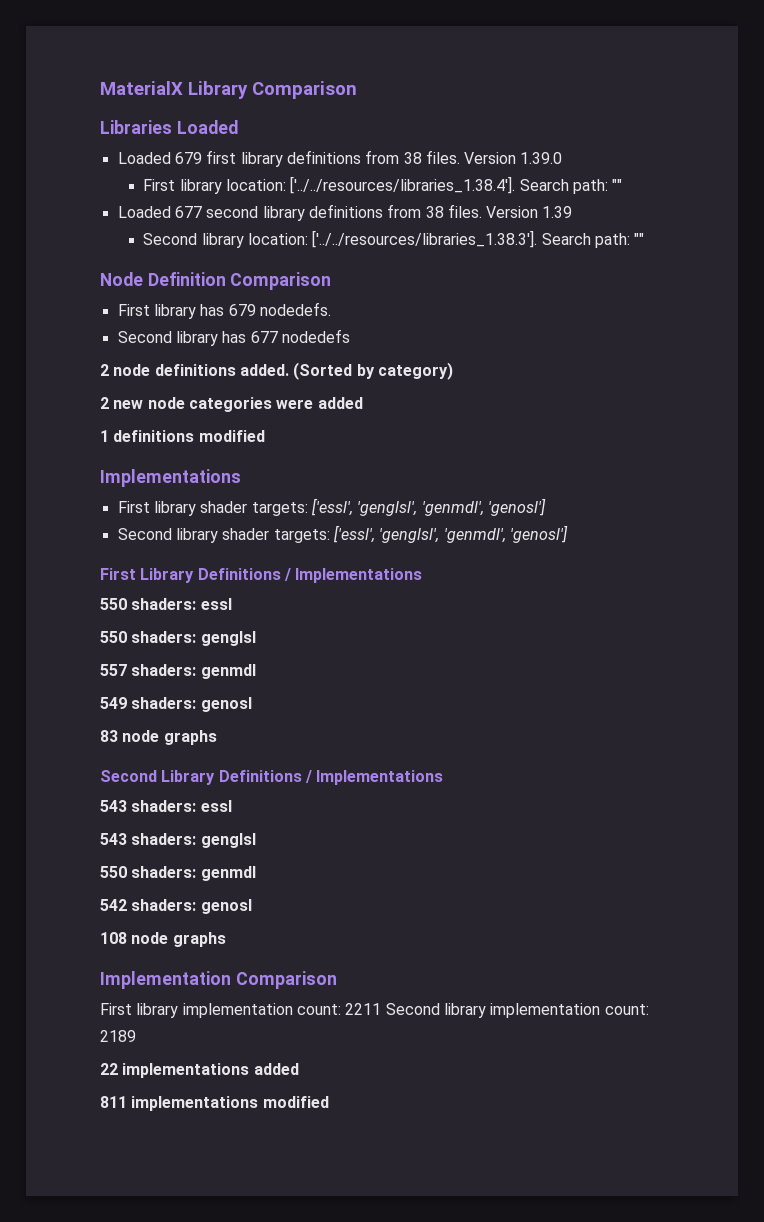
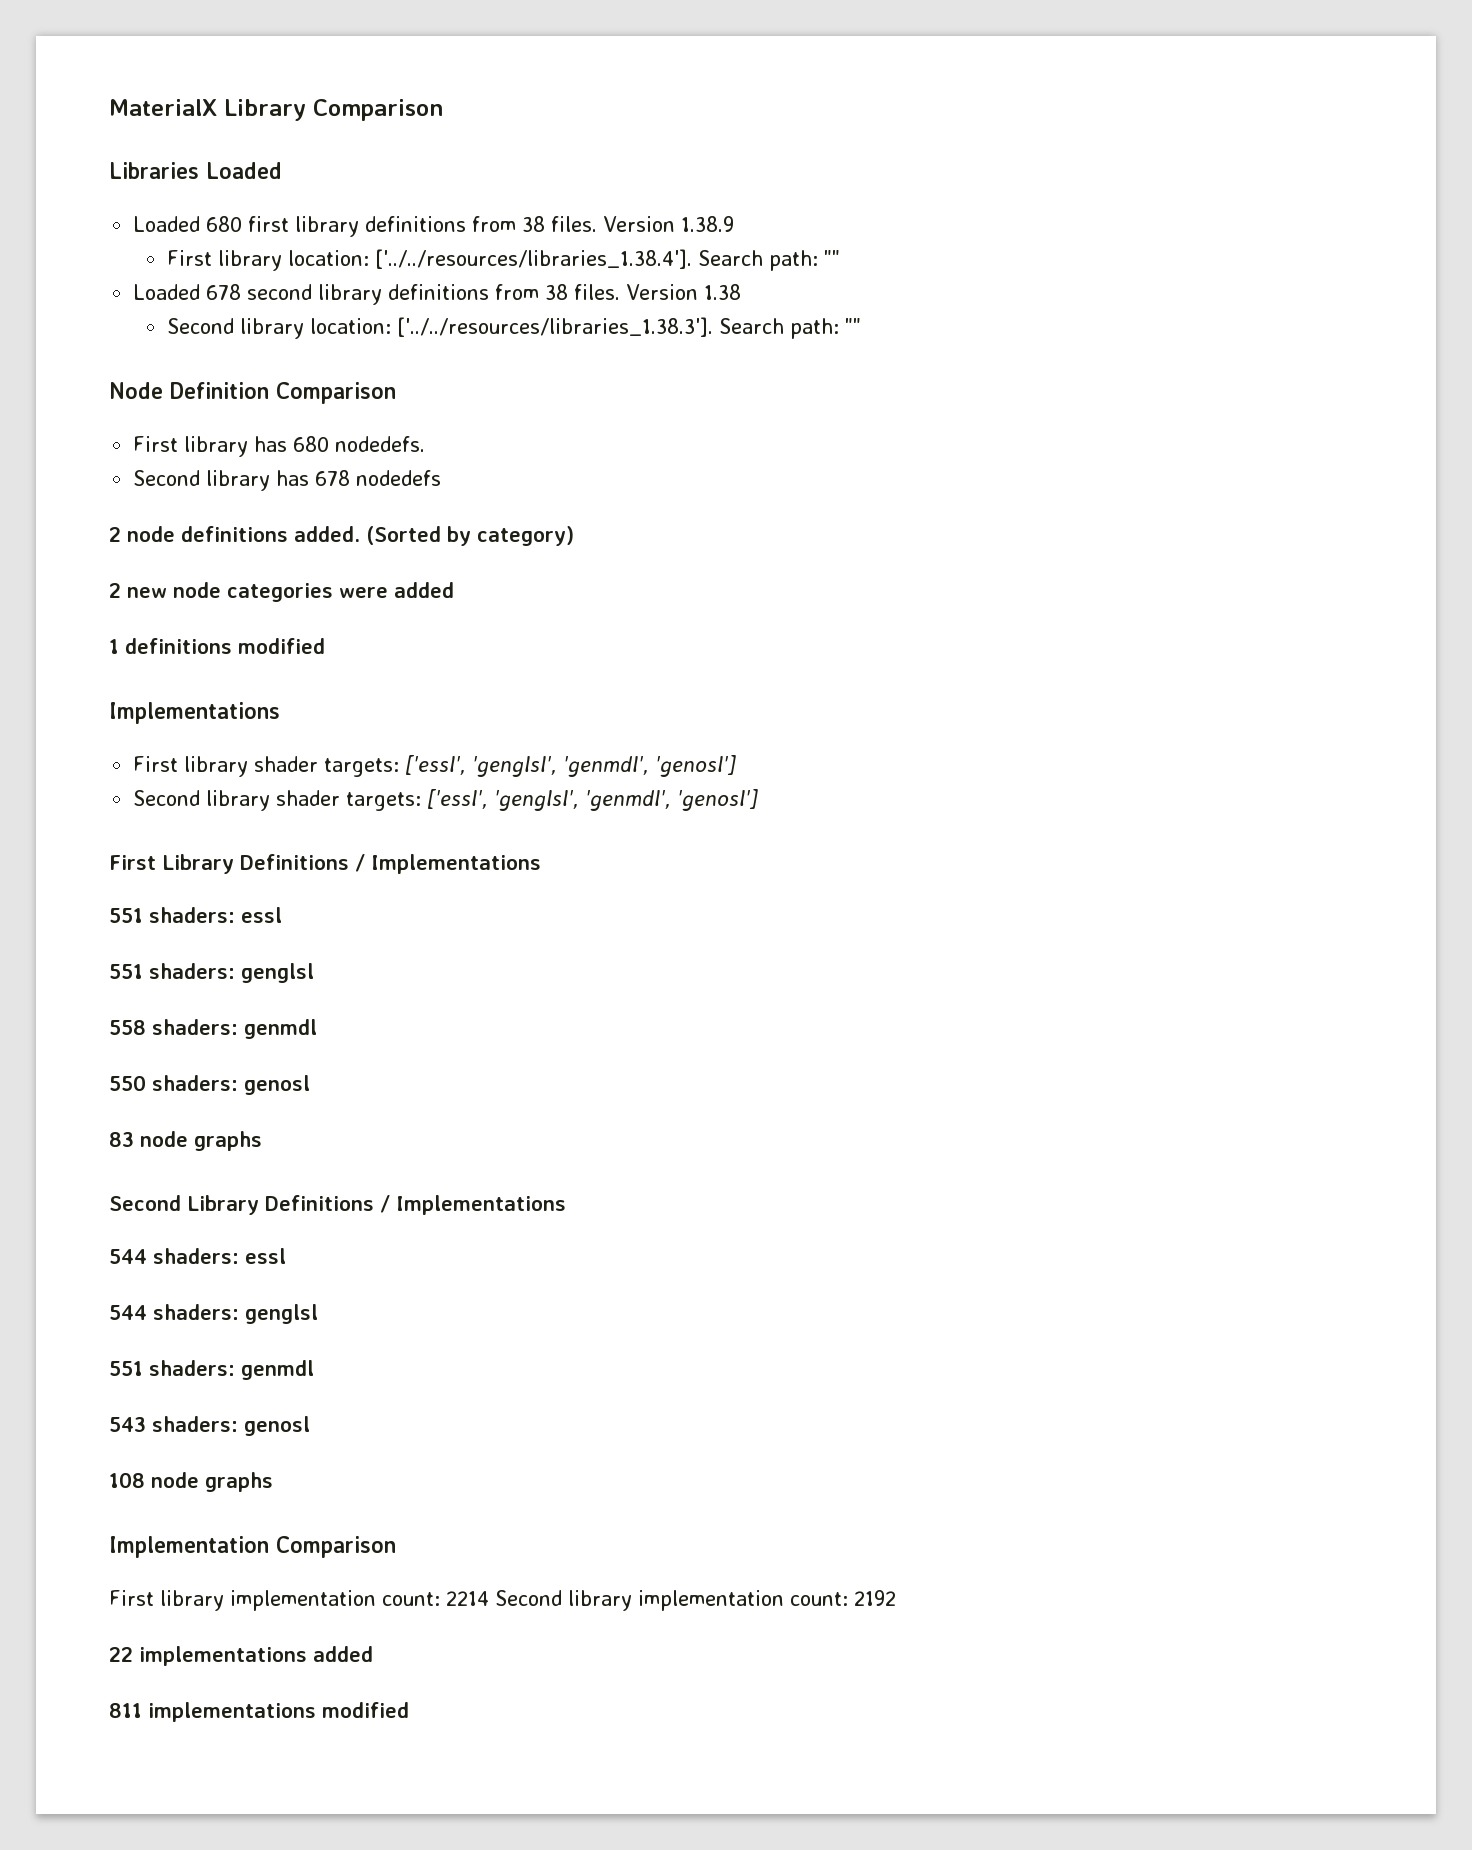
- Loaded 679 first library definitions from 38 files.
+ Loaded 680 first library definitions from 38 files.
- Version 1.39.0
+ Version 1.38.9
- Loaded 677 second library definitions from 38 files.
+ Loaded 678 second library definitions from 38 files.
- Version 1.39
+ Version 1.38
- First library has 679 nodedefs.
+ First library has 680 nodedefs.
- Second library has 677 nodedefs
+ Second library has 678 nodedefs
- 550 shaders: essl
- 550 shaders: genglsl
- 557 shaders: genmdl
- 549 shaders: genosl
+ 551 shaders: essl
+ 551 shaders: genglsl
+ 558 shaders: genmdl
+ 550 shaders: genosl
- 543 shaders: essl
- 543 shaders: genglsl
- 550 shaders: genmdl
- 542 shaders: genosl
+ 544 shaders: essl
+ 544 shaders: genglsl
+ 551 shaders: genmdl
+ 543 shaders: genosl
- First library implementation count: 2211 Second library implementation count: 2189
+ First library implementation count: 2214 Second library implementation count: 2192

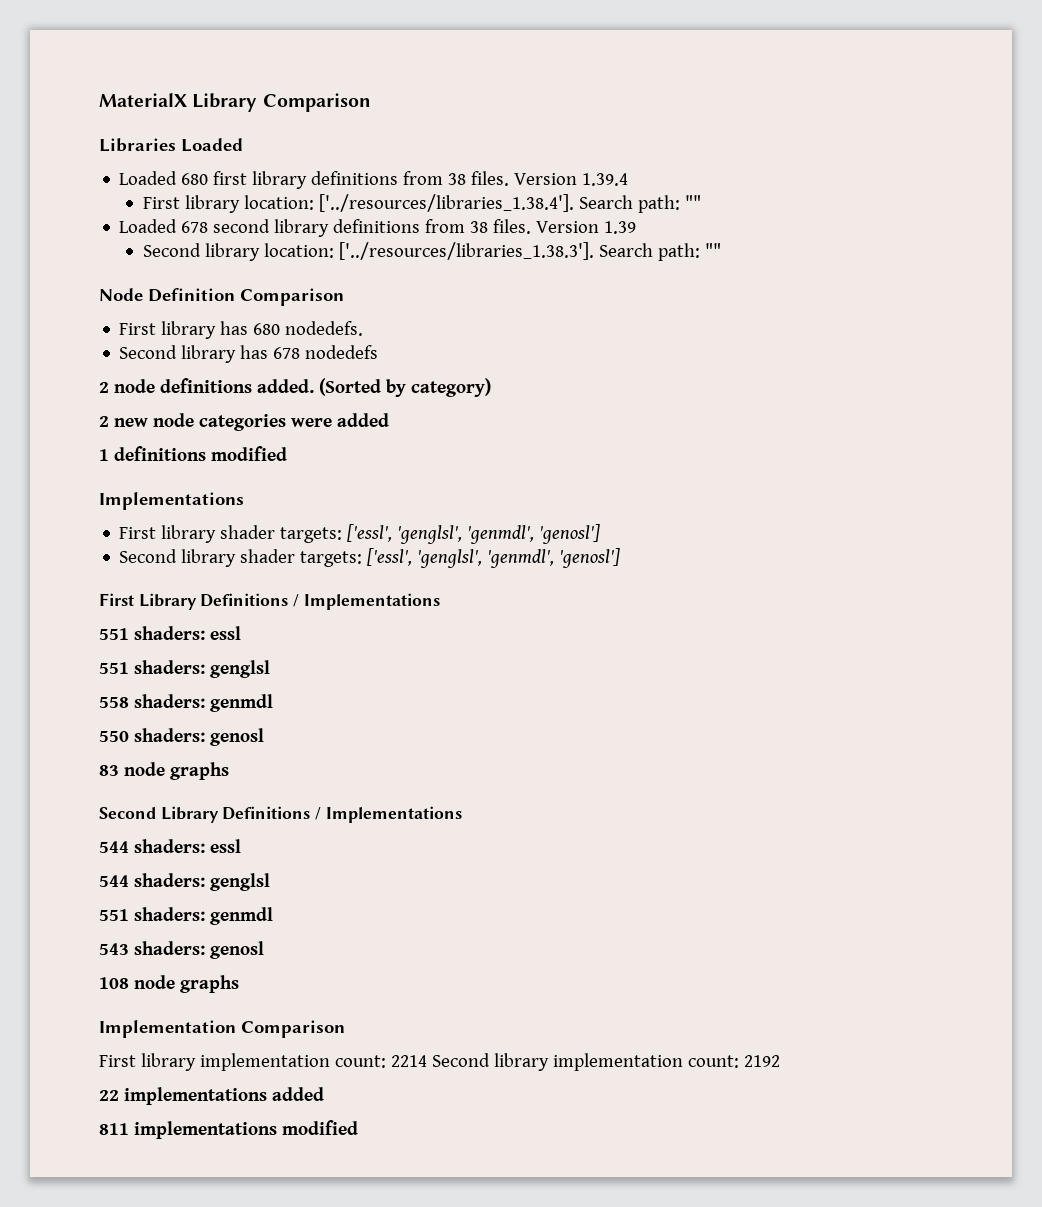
- Version 1.38.9
+ Version 1.39.4
- First library location: ['../../resources/libraries_1.38.4']. Search path: ""
+ First library location: ['../resources/libraries_1.38.4']. Search path: ""
- Version 1.38
+ Version 1.39
- Second library location: ['../../resources/libraries_1.38.3']. Search path: ""
+ Second library location: ['../resources/libraries_1.38.3']. Search path: ""

